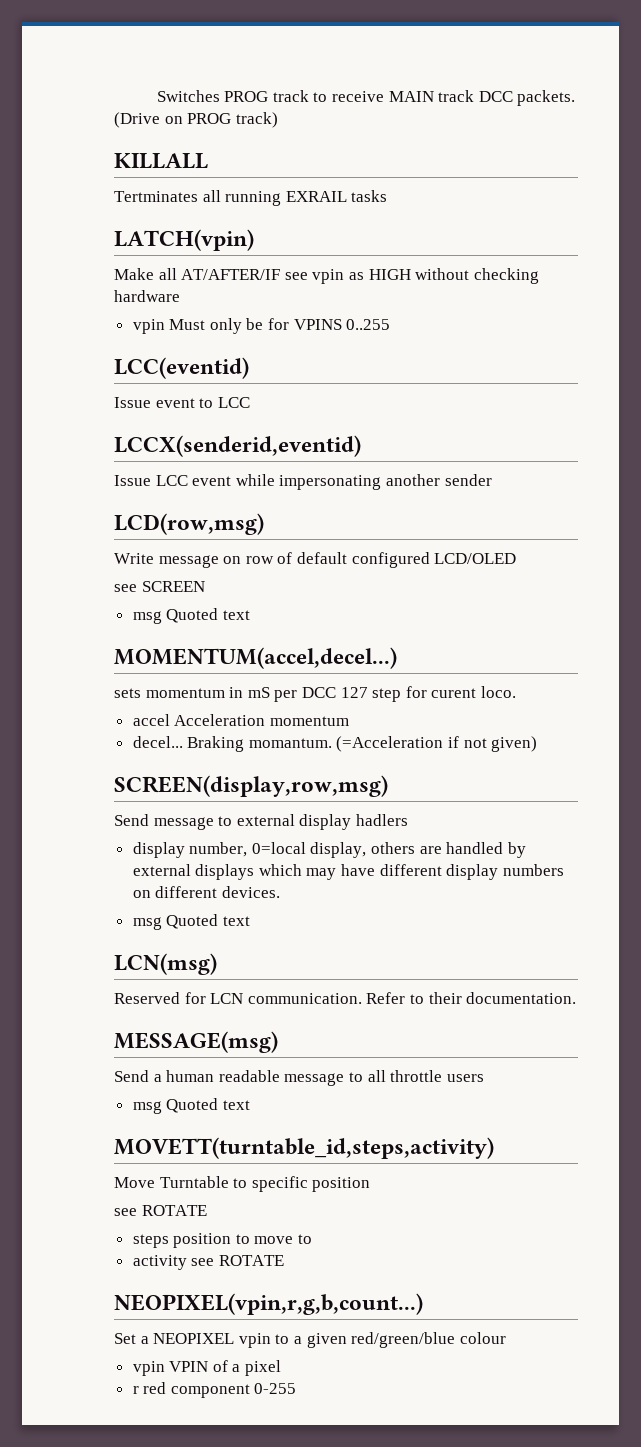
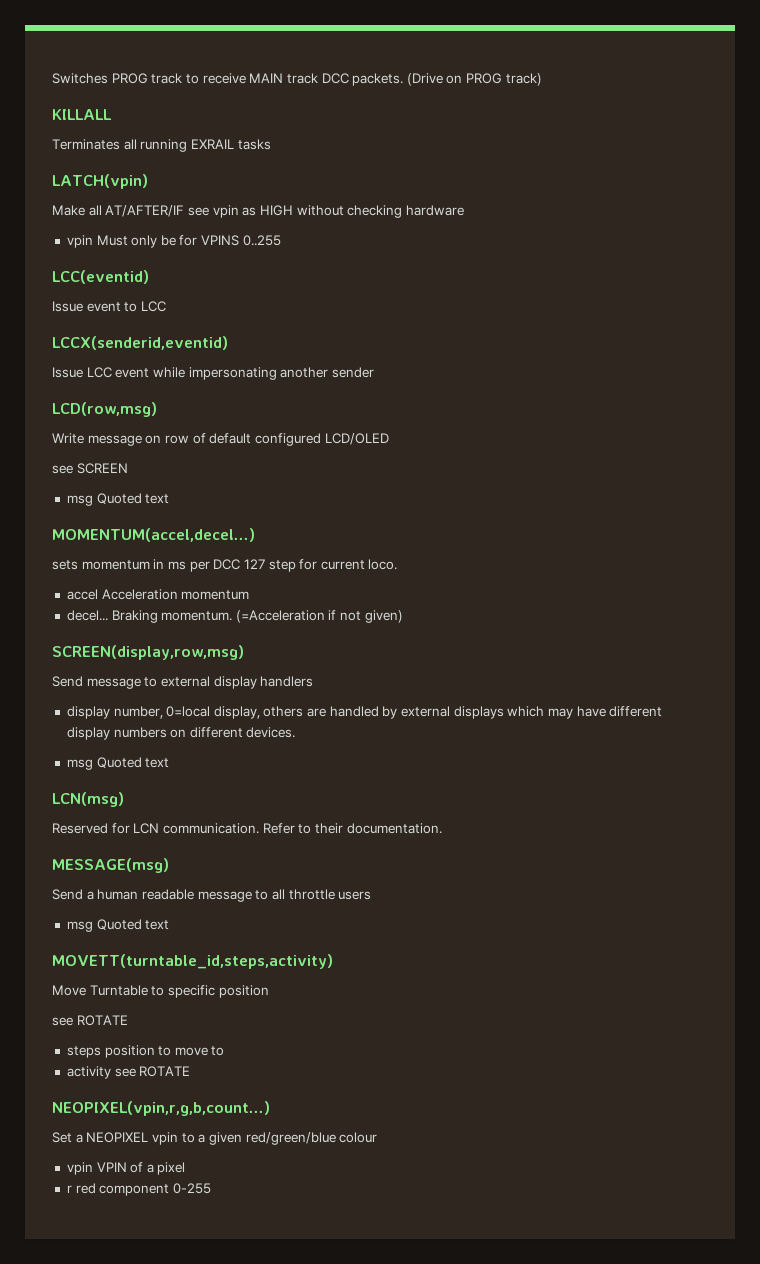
- Tertminates all running EXRAIL tasks
+ Terminates all running EXRAIL tasks
- sets momentum in mS per DCC 127 step for curent loco.
+ sets momentum in ms per DCC 127 step for current loco.
- Braking momantum.
+ Braking momentum.
- Send message to external display hadlers
+ Send message to external display handlers

